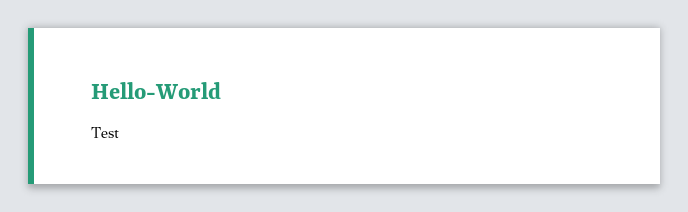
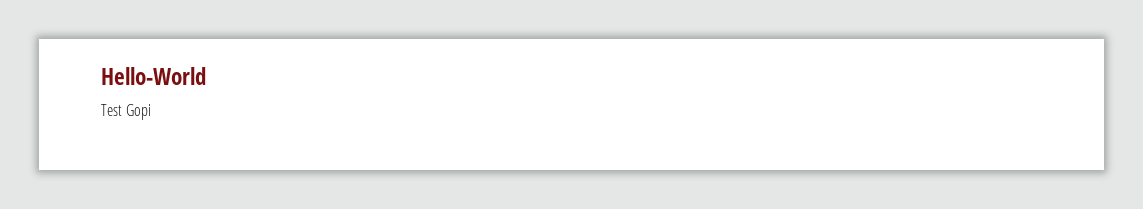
- Test
+ Test Gopi

